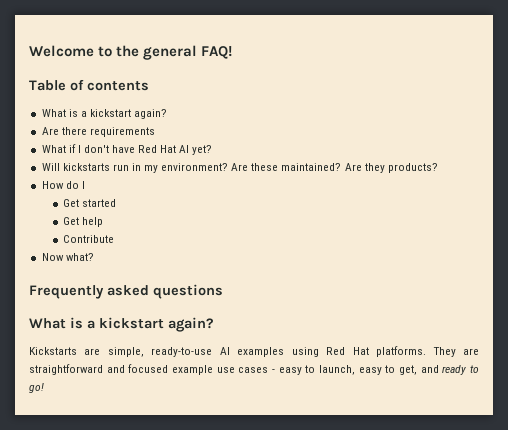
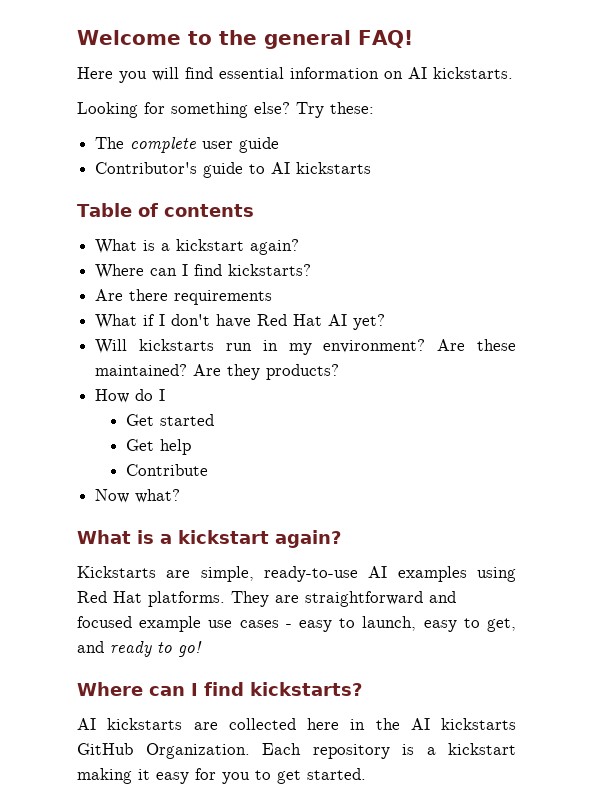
+ Here you will find essential information on AI kickstarts.
+ Looking for something else? Try these:
+ The complete user guide
+ Contributor's guide to AI kickstarts
  Table of contents
  What is a kickstart again?
+ Where can I find kickstarts?
- Frequently asked questions
  They are straightforward and focused example use cases - easy to launch, easy to get, and ready to go!
+ Where can I find kickstarts?
+ AI kickstarts are collected here in the AI kickstarts GitHub Organization. Each repository is a kickstart making it easy for you to get started.

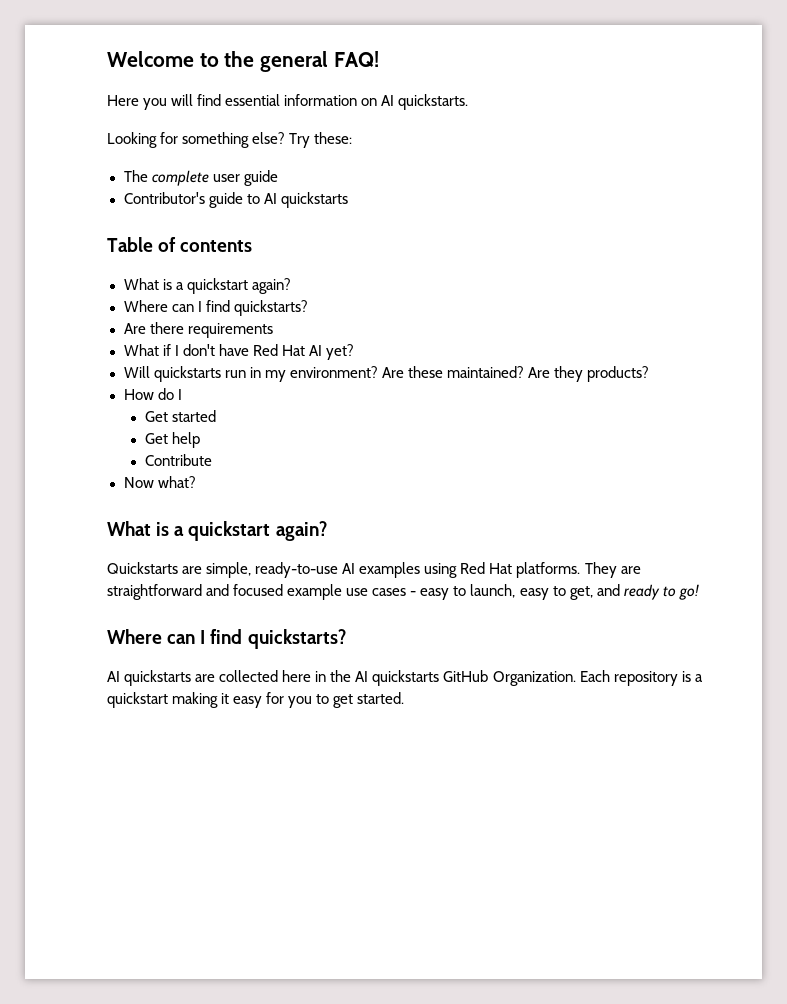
- Here you will find essential information on AI kickstarts.
+ Here you will find essential information on AI quickstarts.
- Contributor's guide to AI kickstarts
+ Contributor's guide to AI quickstarts
  Table of contents
- What is a kickstart again?
- Where can I find kickstarts?
+ What is a quickstart again?
+ Where can I find quickstarts?
- Will kickstarts run in my environment?
+ Will quickstarts run in my environment?
  Now what?
- What is a kickstart again?
- Kickstarts are simple, ready-to-use AI examples using Red Hat platforms.
+ What is a quickstart again?
+ Quickstarts are simple, ready-to-use AI examples using Red Hat platforms.
  They are straightforward and focused example use cases - easy to launch, easy to get, and ready to go!
- Where can I find kickstarts?
- AI kickstarts are collected here in the AI kickstarts GitHub Organization.
+ Where can I find quickstarts?
+ AI quickstarts are collected here in the AI quickstarts GitHub Organization.
- Each repository is a kickstart making it easy for you to get started.
+ Each repository is a quickstart making it easy for you to get started.

